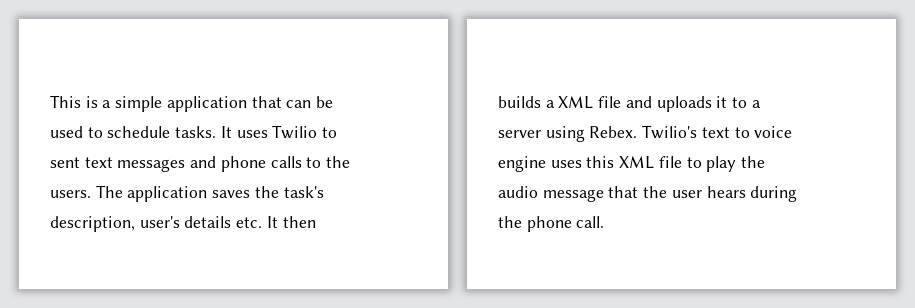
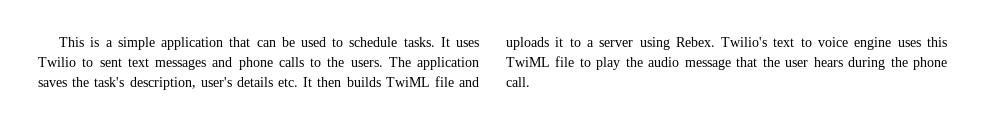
- The application saves the task's description, user's details etc. It then builds a XML file and uploads it to a server using Rebex.
+ The application saves the task's description, user's details etc. It then builds TwiML file and uploads it to a server using Rebex.
- Twilio's text to voice engine uses this XML file to play the audio message that the user hears during the phone call.
+ Twilio's text to voice engine uses this TwiML file to play the audio message that the user hears during the phone call.

